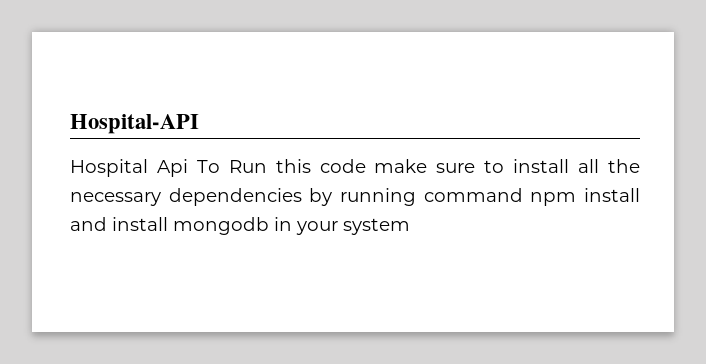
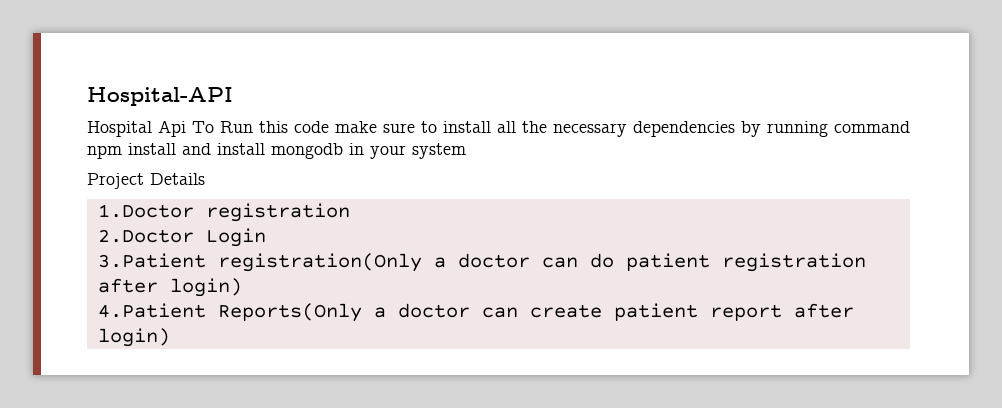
+ Project Details
+ 1.Doctor registration
+ 2.Doctor Login
+ 3.Patient registration(Only a doctor can do patient registration after login)
+ 4.Patient Reports(Only a doctor can create patient report after login)

